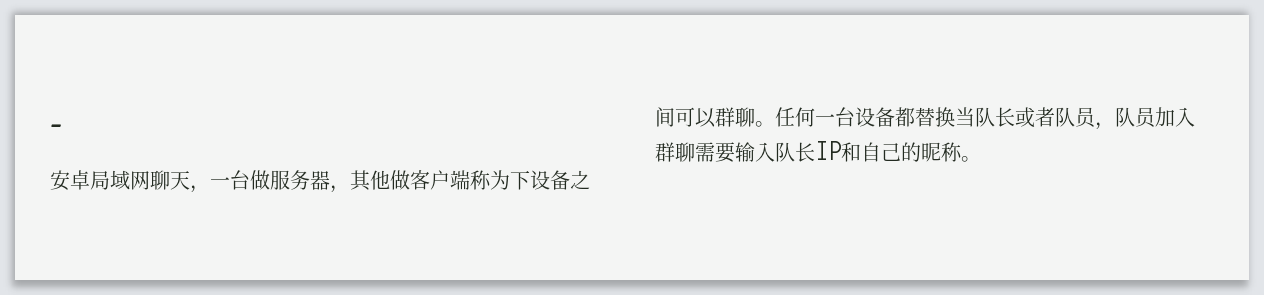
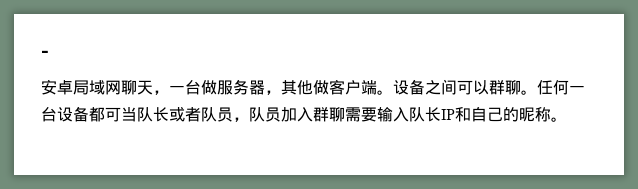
- 安卓局域网聊天，一台做服务器，其他做客户端称为下设备之间可以群聊。
+ 安卓局域网聊天，一台做服务器，其他做客户端。设备之间可以群聊。
- 任何一台设备都替换当队长或者队员，队员加入群聊需要输入队长IP和自己的昵称。
+ 任何一台设备都可当队长或者队员，队员加入群聊需要输入队长IP和自己的昵称。

